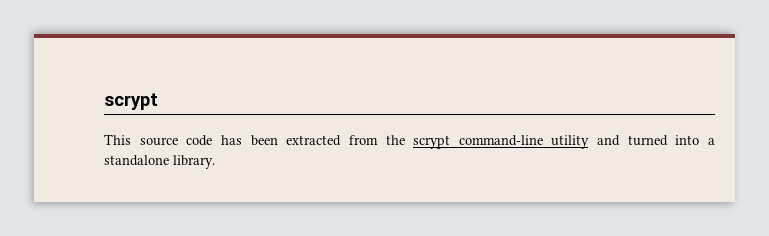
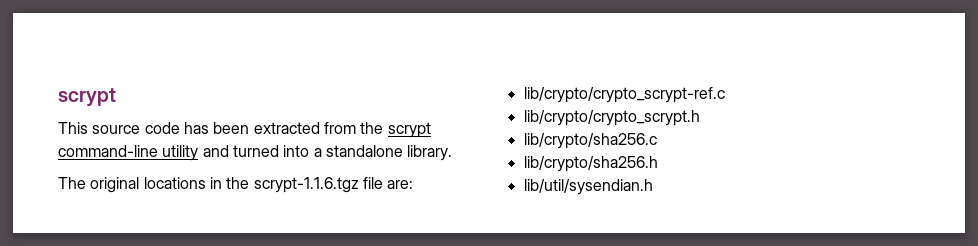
+ The original locations in the scrypt-1.1.6.tgz file are:
+ lib/crypto/crypto_scrypt-ref.c
+ lib/crypto/crypto_scrypt.h
+ lib/crypto/sha256.c
+ lib/crypto/sha256.h
+ lib/util/sysendian.h

